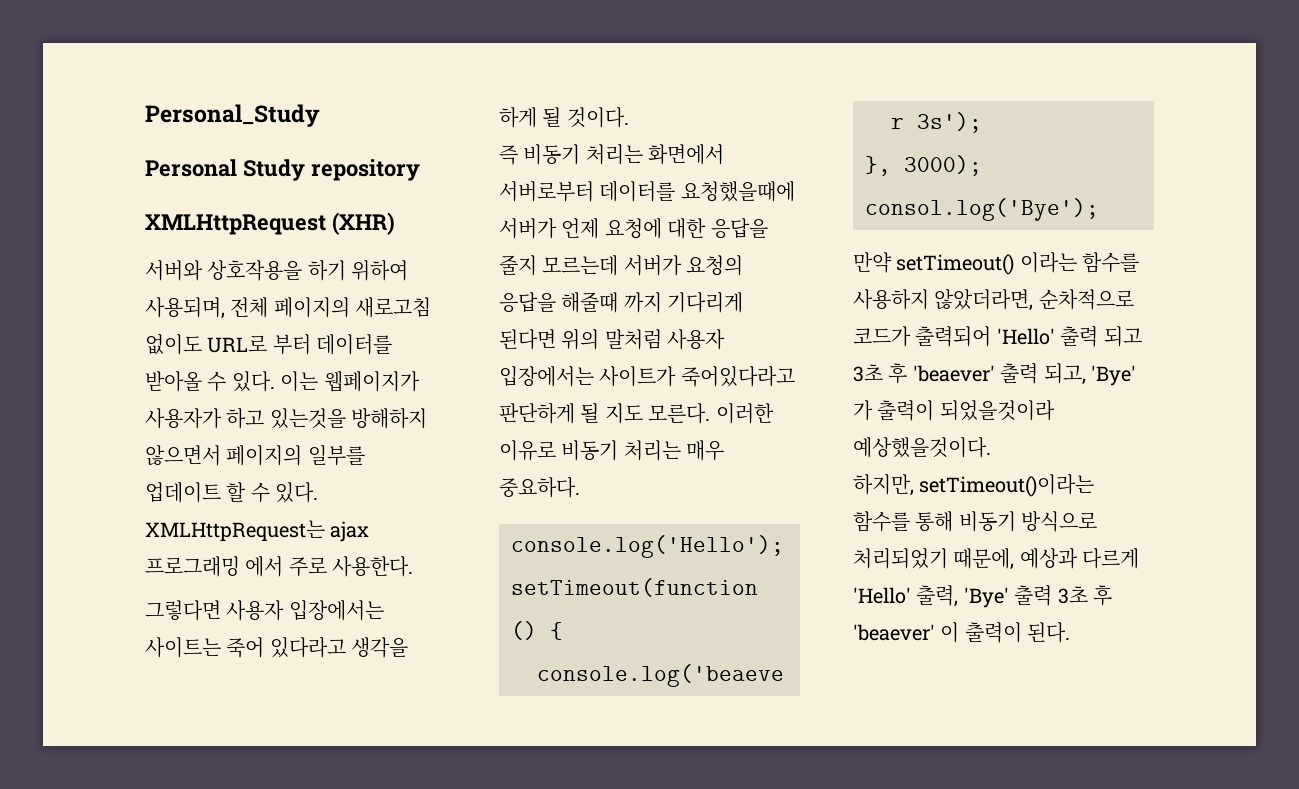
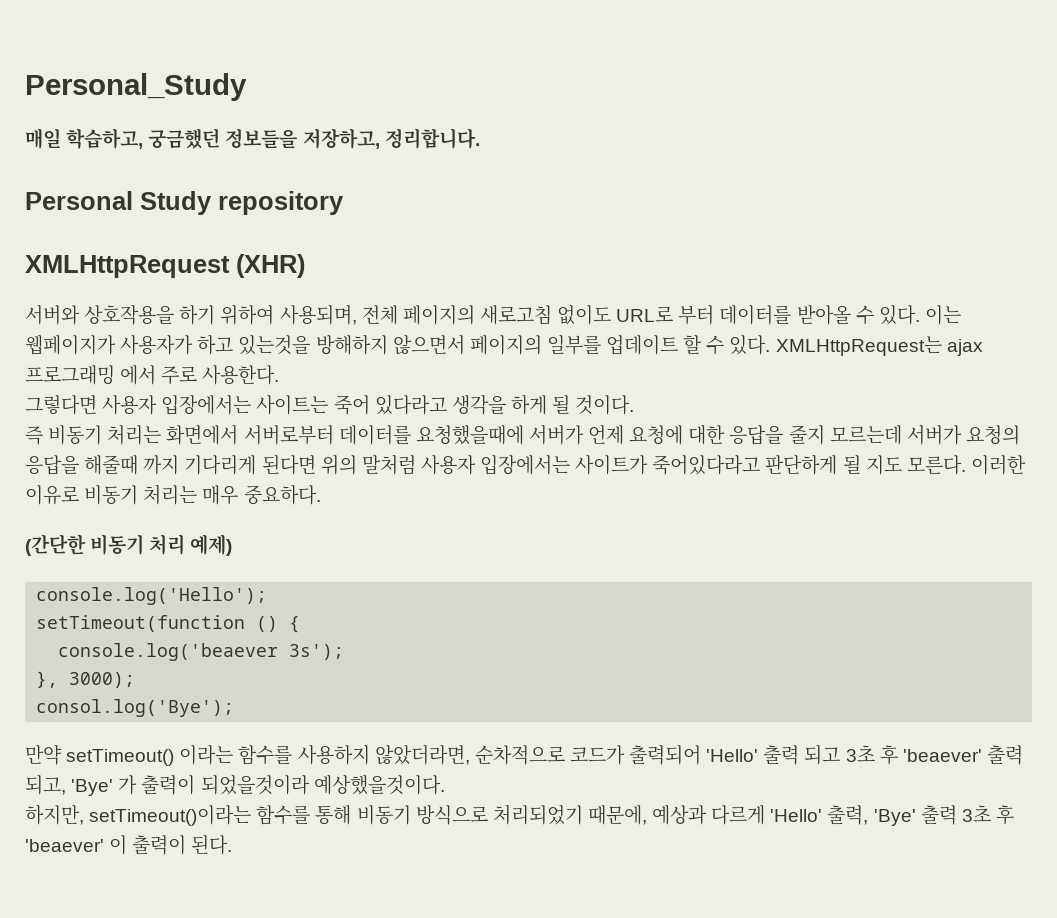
+ 매일 학습하고, 궁금했던 정보들을 저장하고, 정리합니다.
+ (간단한 비동기 처리 예제)

